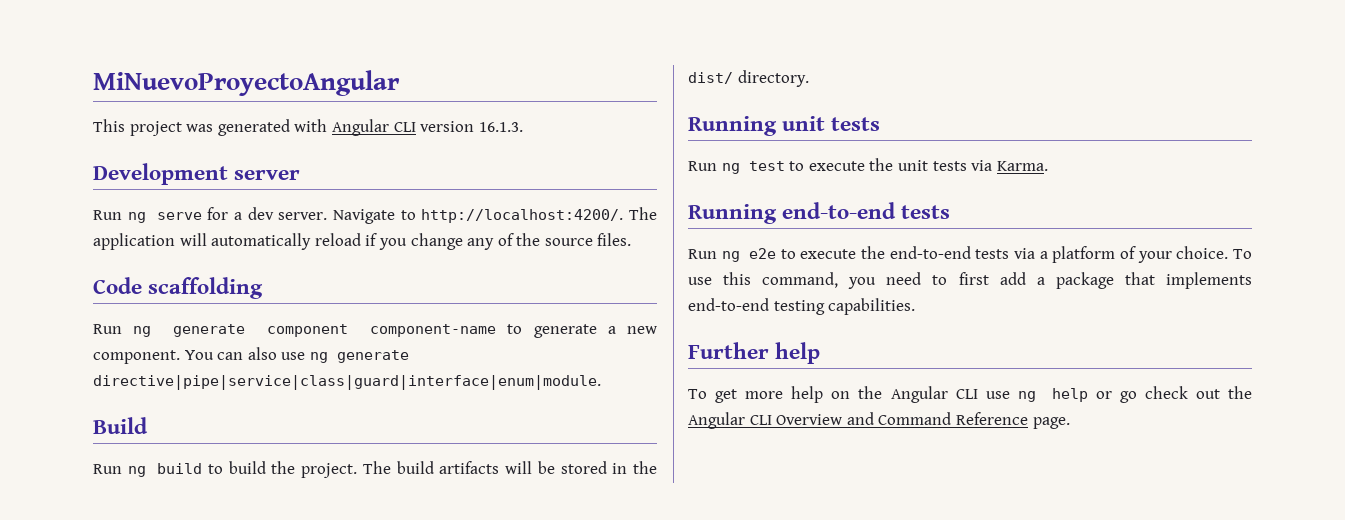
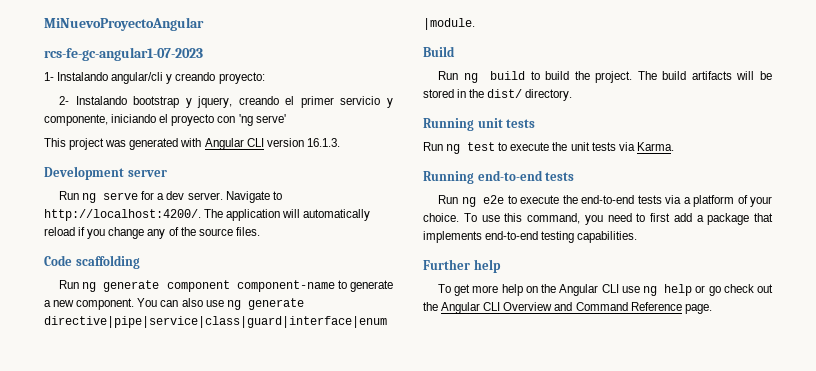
+ rcs-fe-gc-angular1-07-2023
+ 1- Instalando angular/cli y creando proyecto:
+ 2- Instalando bootstrap y jquery, creando el primer servicio y componente, iniciando el proyecto con 'ng serve'

